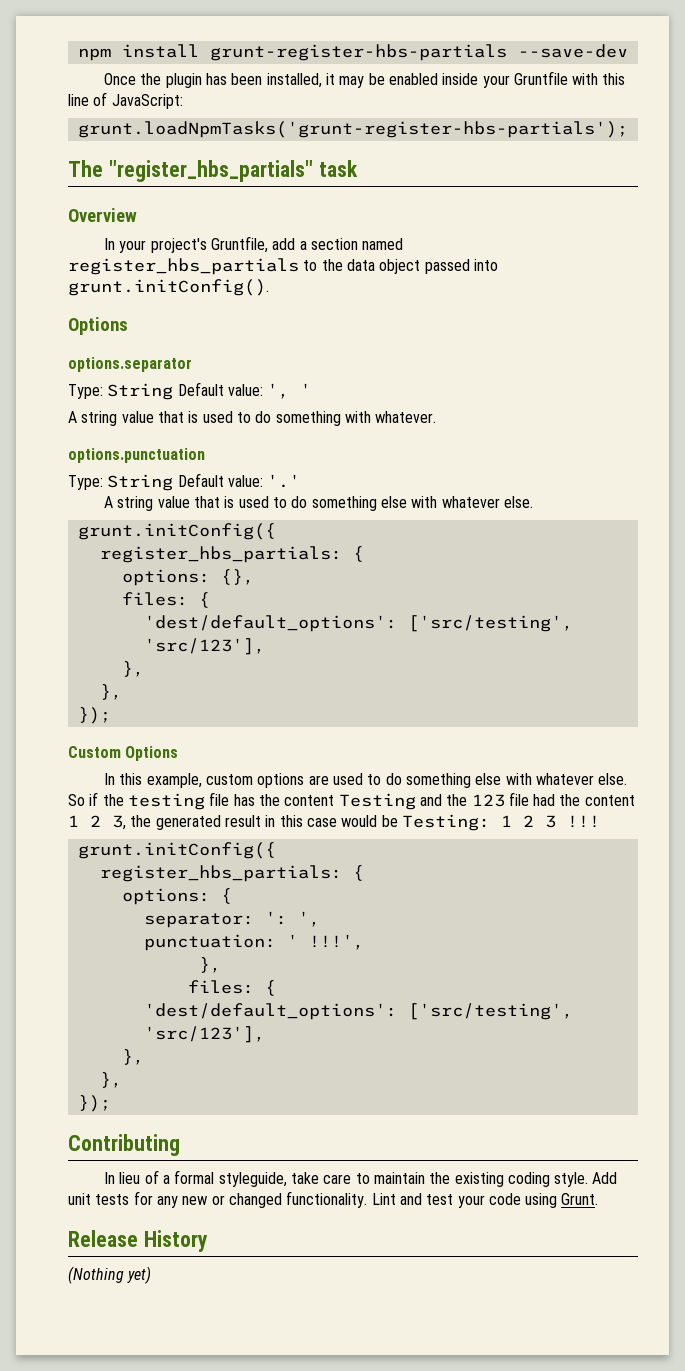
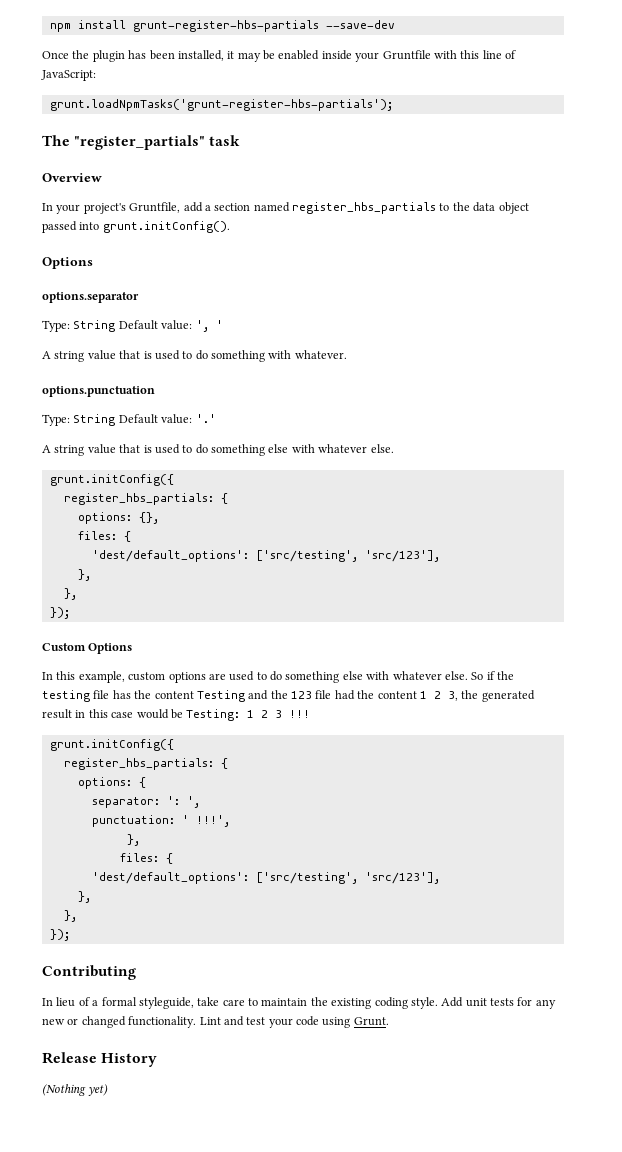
- The "register_hbs_partials" task
+ The "register_partials" task

